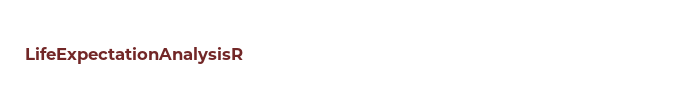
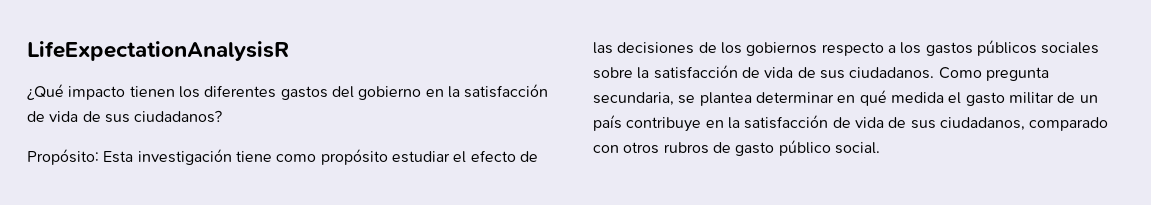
+ ¿Qué impacto tienen los diferentes gastos del gobierno en la satisfacción de vida de sus ciudadanos?
+ Propósito: Esta investigación tiene como propósito estudiar el efecto de las decisiones de los gobiernos respecto a los gastos públicos sociales sobre la satisfacción de vida de sus ciudadanos. Como pregunta secundaria, se plantea determinar en qué medida el gasto militar de un país contribuye en la satisfacción de vida de sus ciudadanos, comparado con otros rubros de gasto público social.

